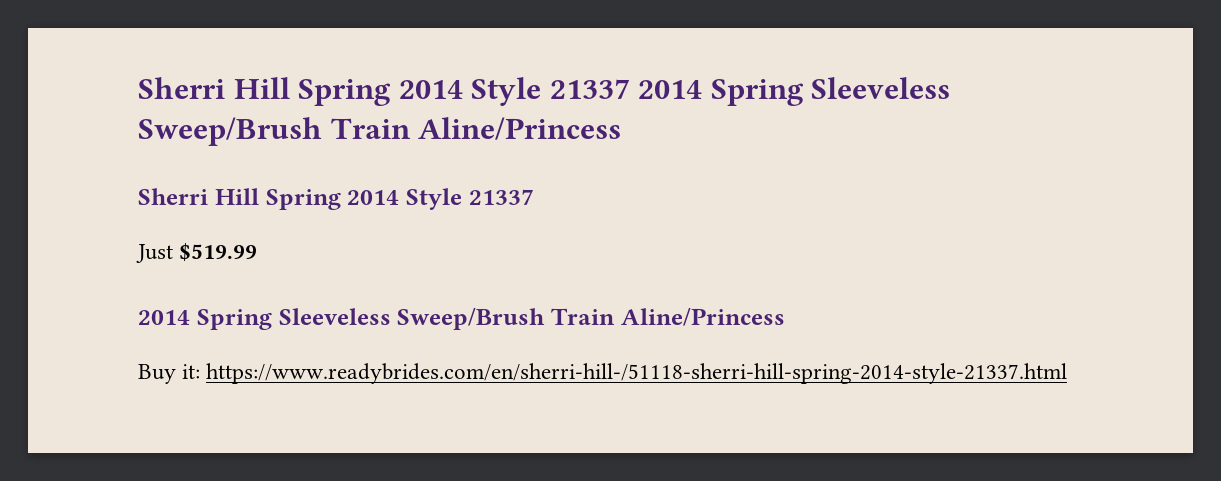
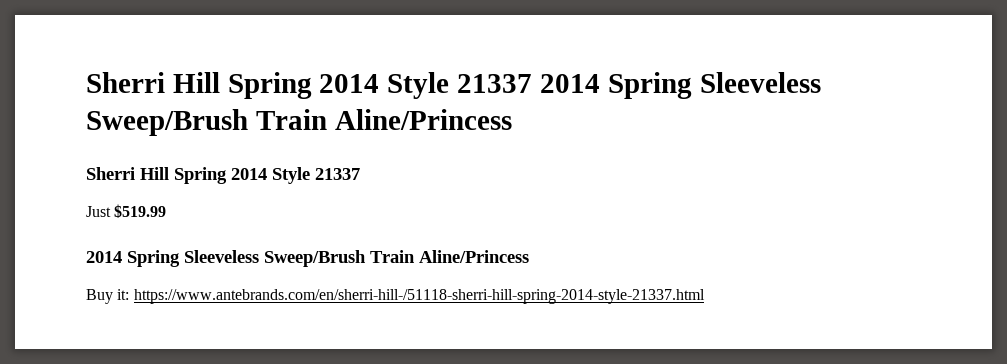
- Buy it: https://www.readybrides.com/en/sherri-hill-/51118-sherri-hill-spring-2014-style-21337.html
+ Buy it: https://www.antebrands.com/en/sherri-hill-/51118-sherri-hill-spring-2014-style-21337.html

